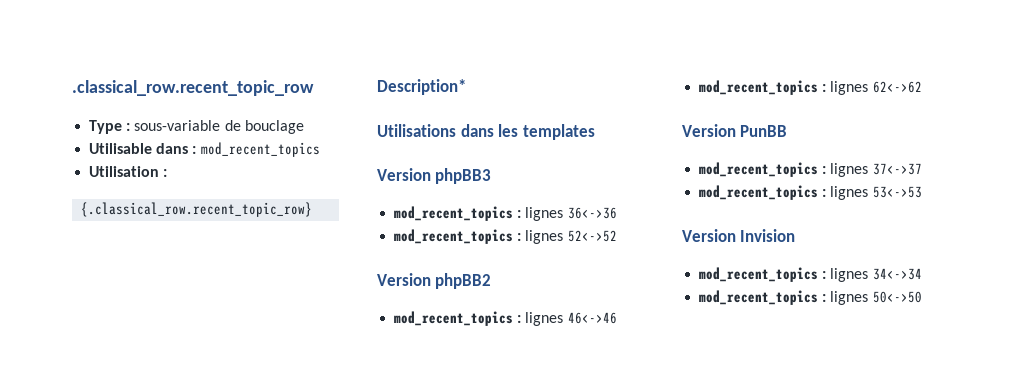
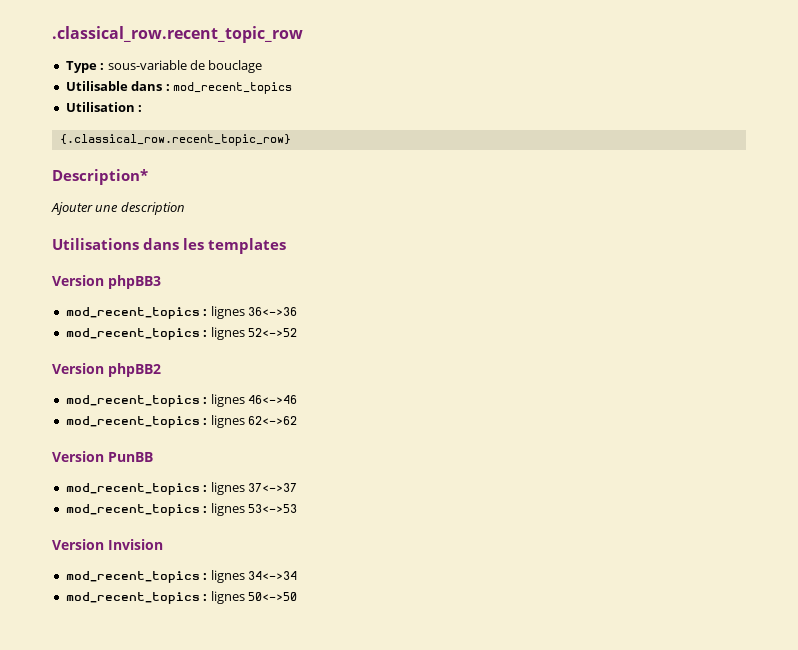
+ Ajouter une description

